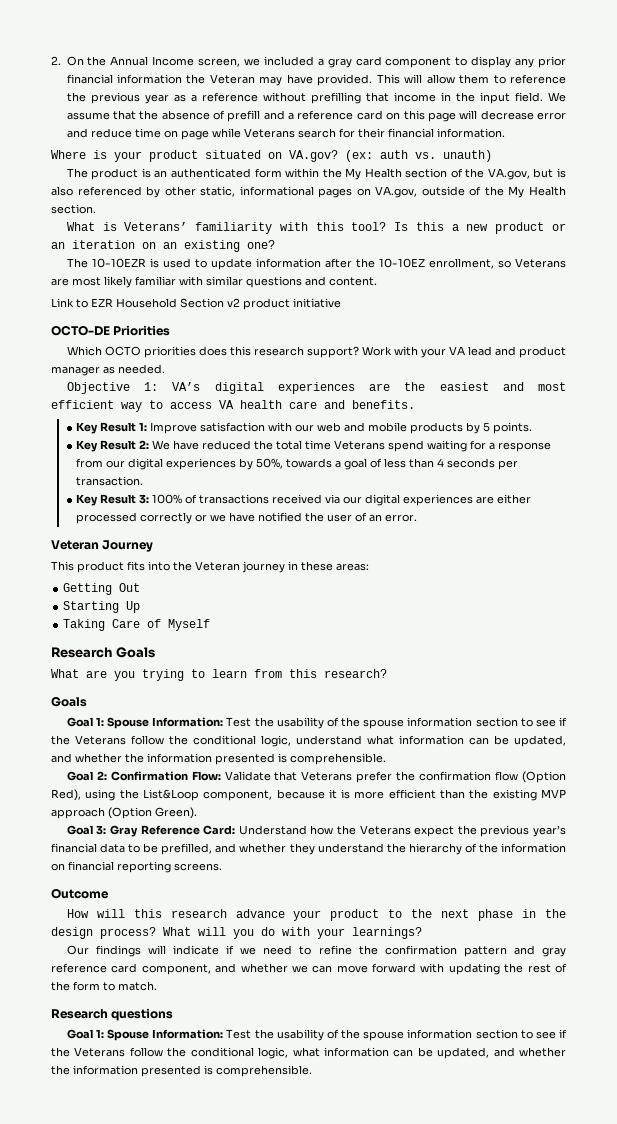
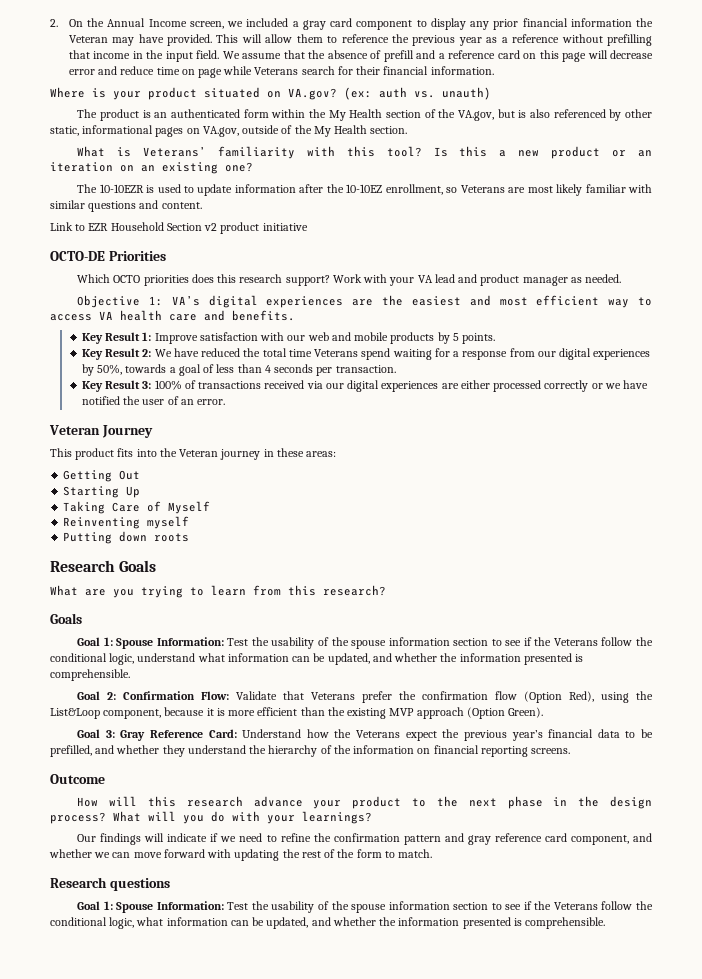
+ Reinventing myself
+ Putting down roots

